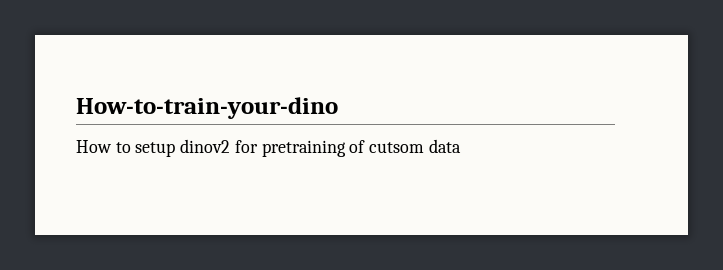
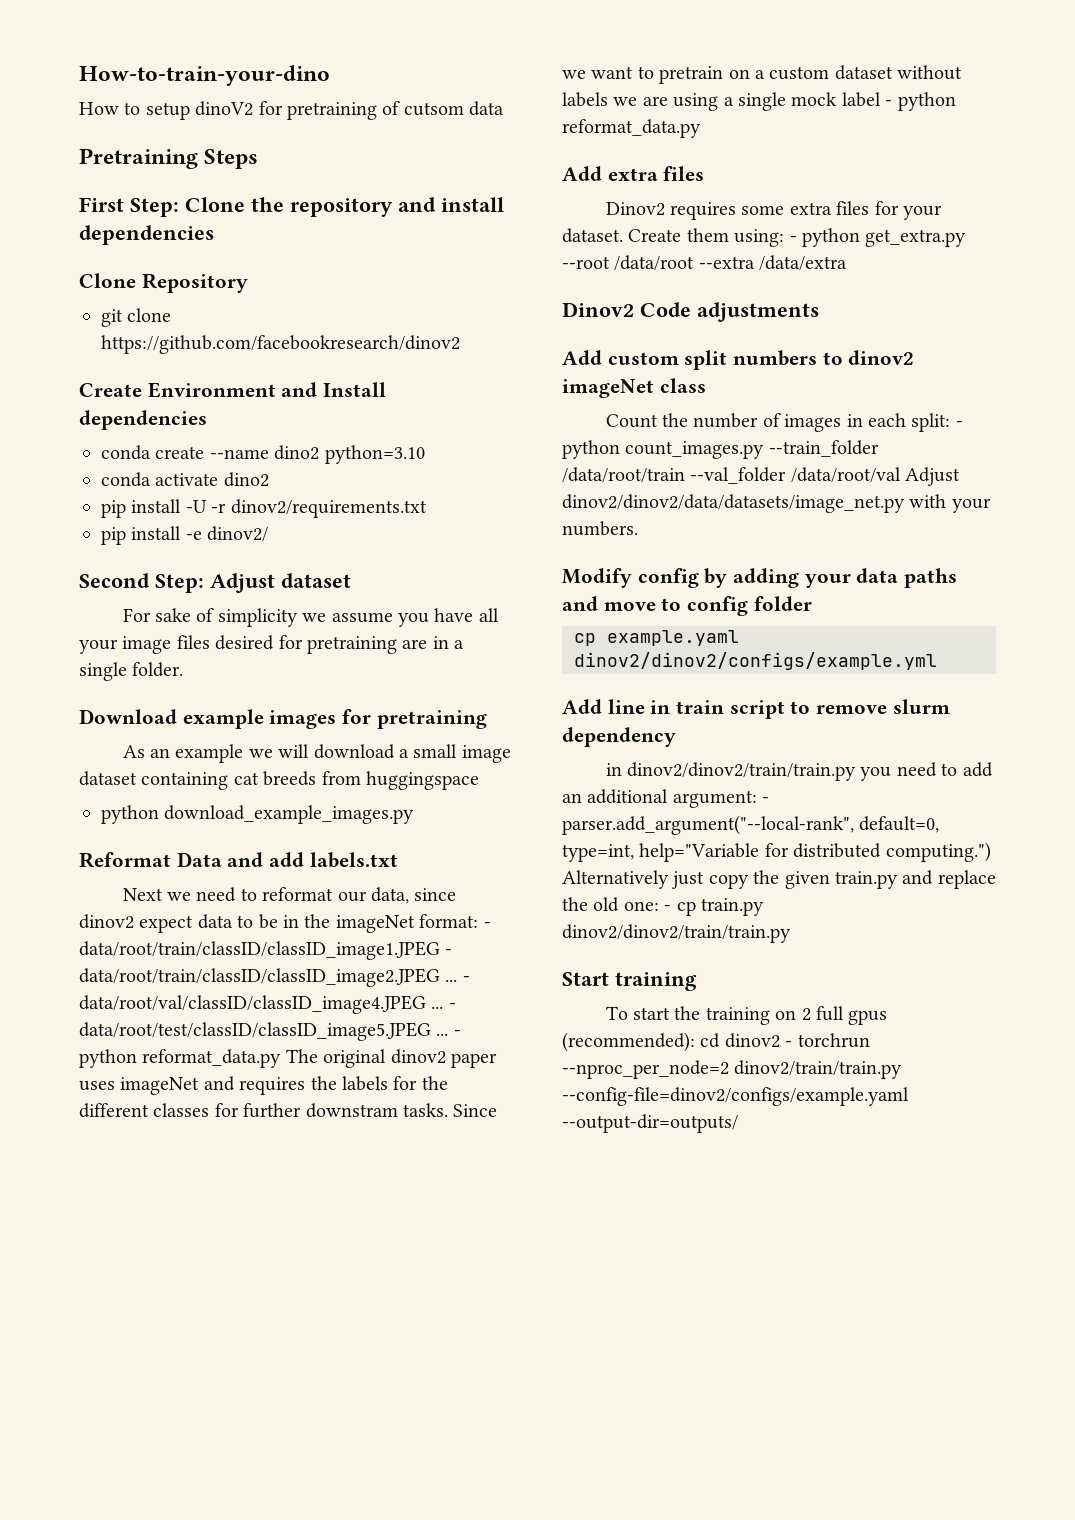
- How to setup dinov2 for pretraining of cutsom data
+ How to setup dinoV2 for pretraining of cutsom data
+ Pretraining Steps
+ First Step: Clone the repository and install dependencies
+ Clone Repository
+ git clone https://github.com/facebookresearch/dinov2
+ Create Environment and Install dependencies
+ conda create --name dino2 python=3.10
+ conda activate dino2
+ pip install -U -r dinov2/requirements.txt
+ pip install -e dinov2/
+ Second Step: Adjust dataset
+ For sake of simplicity we assume you have all your image files desired for pretraining are in a single folder.
+ Download example images for pretraining
+ As an example we will download a small image dataset containing cat breeds from huggingspace
+ python download_example_images.py
+ Reformat Data and add labels.txt
+ Next we need to reformat our data, since dinov2 expect data to be in the imageNet format: - data/root/train/classID/classID_image1.JPEG - data/root/train/classID/classID_image2.JPEG ... - data/root/val/classID/classID_image4.JPEG ... - data/root/test/classID/classID_image5.JPEG ... - python reformat_data.py The original dinov2 paper uses imageNet and requires the labels for the different classes for further downstram tasks. Since we want to pretrain on a custom dataset without labels we are using a single mock label - python reformat_data.py
+ Add extra files
+ Dinov2 requires some extra files for your dataset. Create them using: - python get_extra.py --root /data/root --extra /data/extra
+ Dinov2 Code adjustments
+ Add custom split numbers to dinov2 imageNet class
+ Count the number of images in each split: - python count_images.py --train_folder /data/root/train --val_folder /data/root/val Adjust dinov2/dinov2/data/datasets/image_net.py with your numbers.
+ Modify config by adding your data paths and move to config folder
+ cp example.yaml dinov2/dinov2/configs/example.yml
+ Add line in train script to remove slurm dependency
+ in dinov2/dinov2/train/train.py you need to add an additional argument: - parser.add_argument("--local-rank", default=0, type=int, help="Variable for distributed computing.") Alternatively just copy the given train.py and replace the old one: - cp train.py dinov2/dinov2/train/train.py
+ Start training
+ To start the training on 2 full gpus (recommended): cd dinov2 - torchrun --nproc_per_node=2 dinov2/train/train.py --config-file=dinov2/configs/example.yaml --output-dir=outputs/

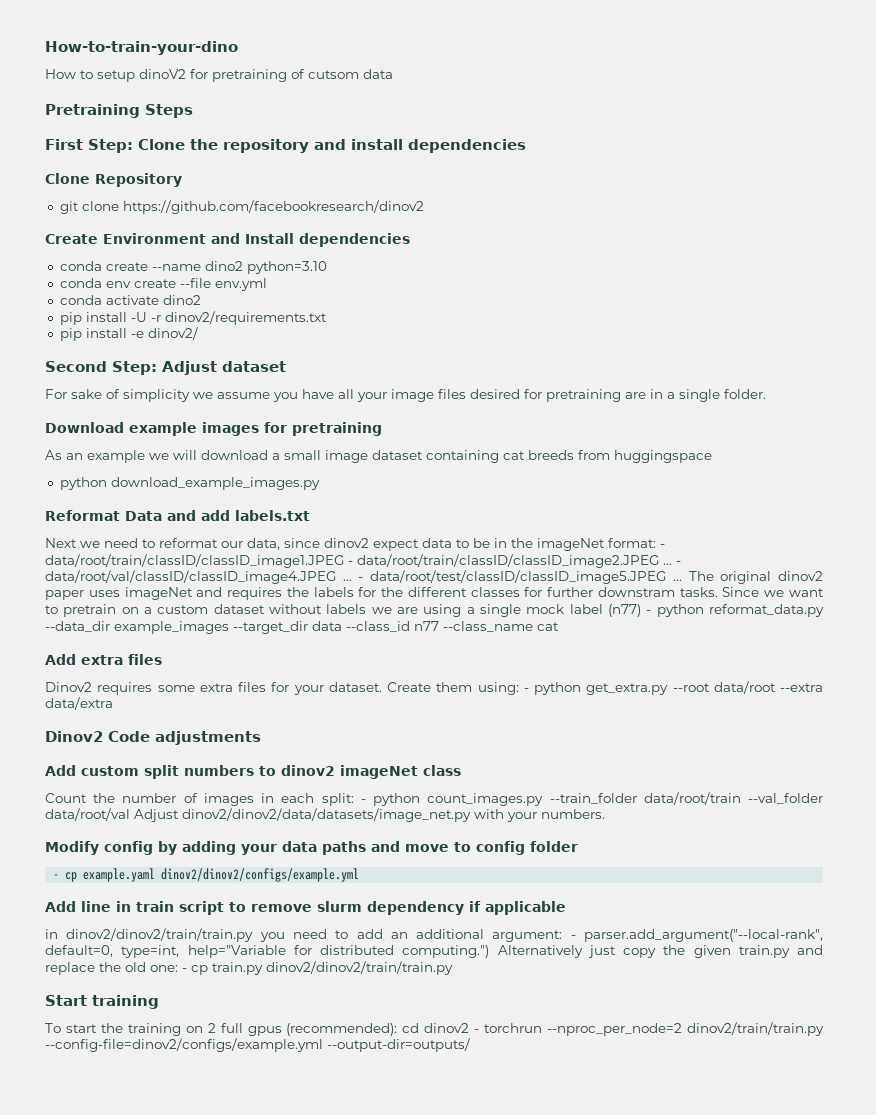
+ conda env create --file env.yml
- - python reformat_data.py The original dinov2 paper uses imageNet and requires the labels for the different classes for further downstram tasks.
+ The original dinov2 paper uses imageNet and requires the labels for the different classes for further downstram tasks.
- Since we want to pretrain on a custom dataset without labels we are using a single mock label - python reformat_data.py
+ Since we want to pretrain on a custom dataset without labels we are using a single mock label (n77) - python reformat_data.py --data_dir example_images --target_dir data --class_id n77 --class_name cat
- Create them using: - python get_extra.py --root /data/root --extra /data/extra
+ Create them using: - python get_extra.py --root data/root --extra data/extra
- Count the number of images in each split: - python count_images.py --train_folder /data/root/train --val_folder /data/root/val Adjust dinov2/dinov2/data/datasets/image_net.py with your numbers.
+ Count the number of images in each split: - python count_images.py --train_folder data/root/train --val_folder data/root/val Adjust dinov2/dinov2/data/datasets/image_net.py with your numbers.
- cp example.yaml dinov2/dinov2/configs/example.yml
+ - cp example.yaml dinov2/dinov2/configs/example.yml
- Add line in train script to remove slurm dependency
+ Add line in train script to remove slurm dependency if applicable
- To start the training on 2 full gpus (recommended): cd dinov2 - torchrun --nproc_per_node=2 dinov2/train/train.py --config-file=dinov2/configs/example.yaml --output-dir=outputs/
+ To start the training on 2 full gpus (recommended): cd dinov2 - torchrun --nproc_per_node=2 dinov2/train/train.py --config-file=dinov2/configs/example.yml --output-dir=outputs/

